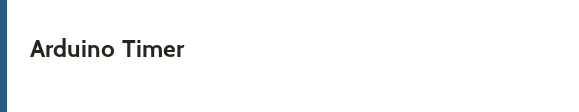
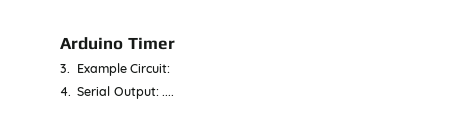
+ 3. Example Circuit:
+ 4. Serial Output: ....

